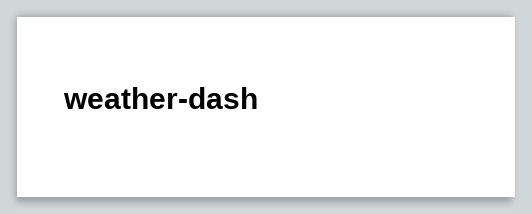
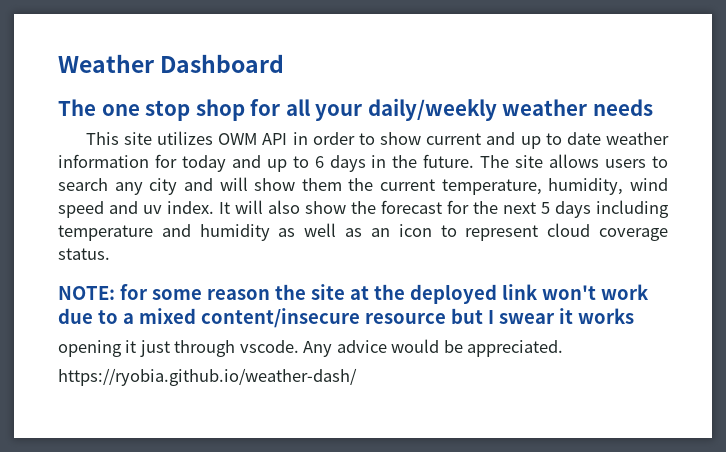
- weather-dash
+ Weather Dashboard
+ The one stop shop for all your daily/weekly weather needs
+ This site utilizes OWM API in order to show current and up to date weather information for today and up to 6 days in the future. The site allows users to search any city and will show them the current temperature, humidity, wind speed and uv index. It will also show the forecast for the next 5 days including temperature and humidity as well as an icon to represent cloud coverage status.
+ NOTE: for some reason the site at the deployed link won't work due to a mixed content/insecure resource but I swear it works
+ opening it just through vscode. Any advice would be appreciated.
+ https://ryobia.github.io/weather-dash/

